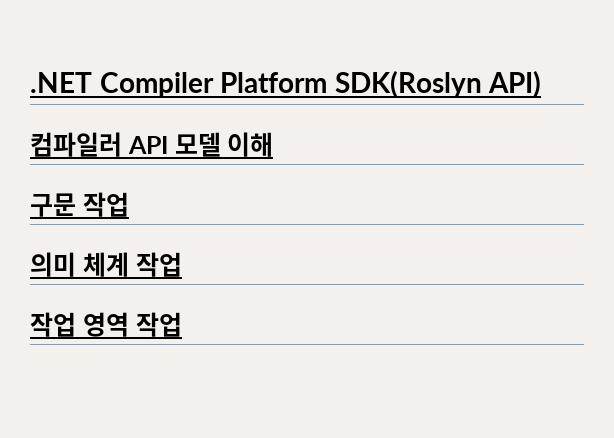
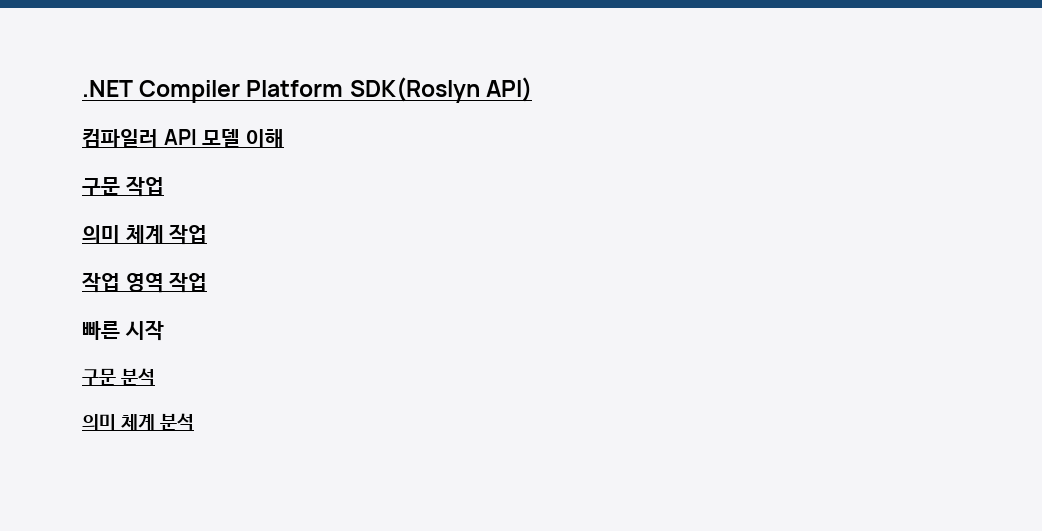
+ 빠른 시작
+ 구문 분석
+ 의미 체계 분석

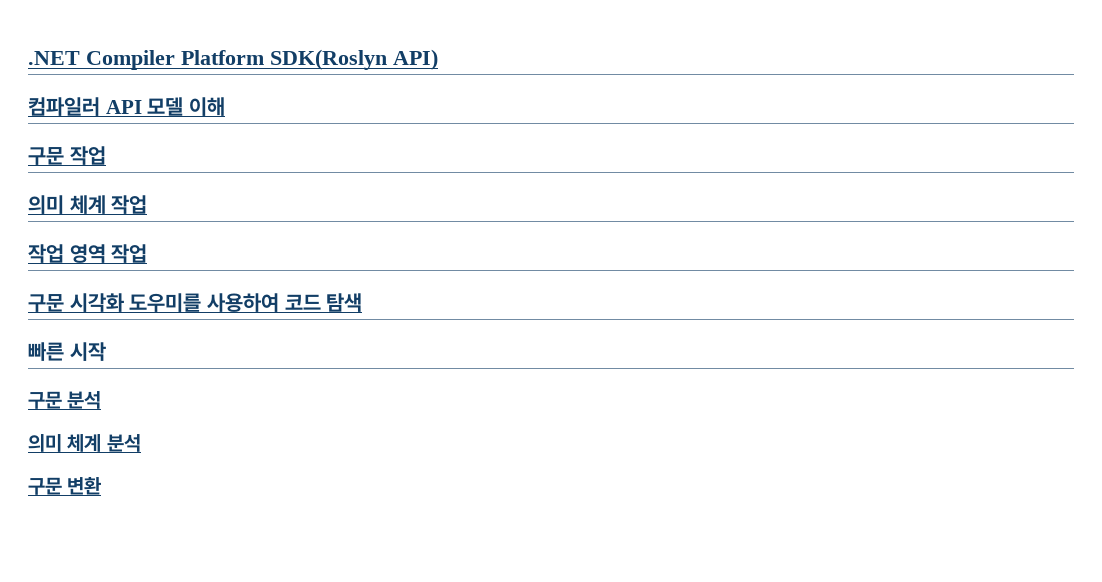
+ 구문 시각화 도우미를 사용하여 코드 탐색
+ 구문 변환

